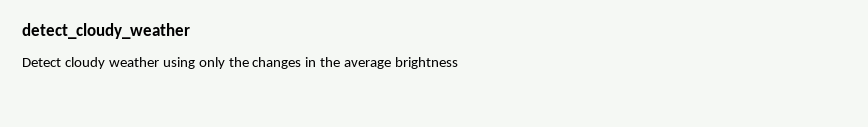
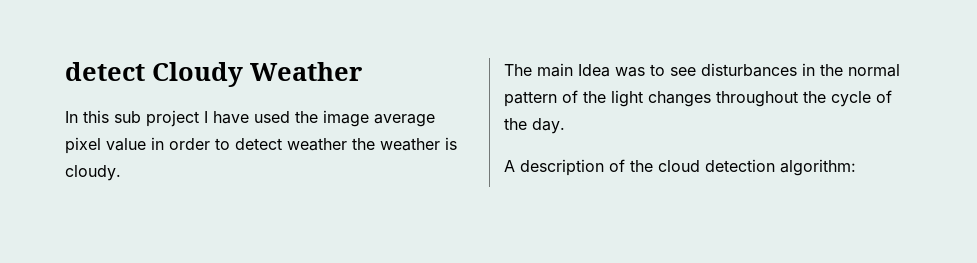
- detect_cloudy_weather
- Detect cloudy weather using only the changes in the average brightness
+ detect Cloudy Weather
+ In this sub project I have used the image average pixel value in order to detect weather the weather is cloudy.
+ The main Idea was to see disturbances in the normal pattern of the light changes throughout the cycle of the day.
+ A description of the cloud detection algorithm:

